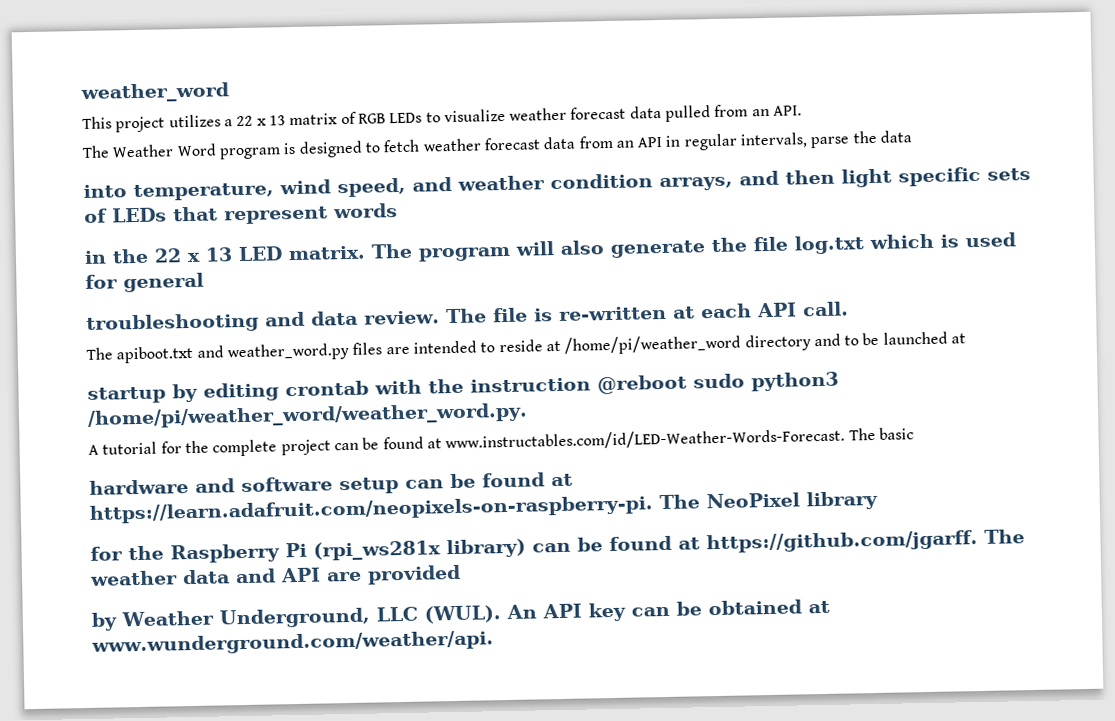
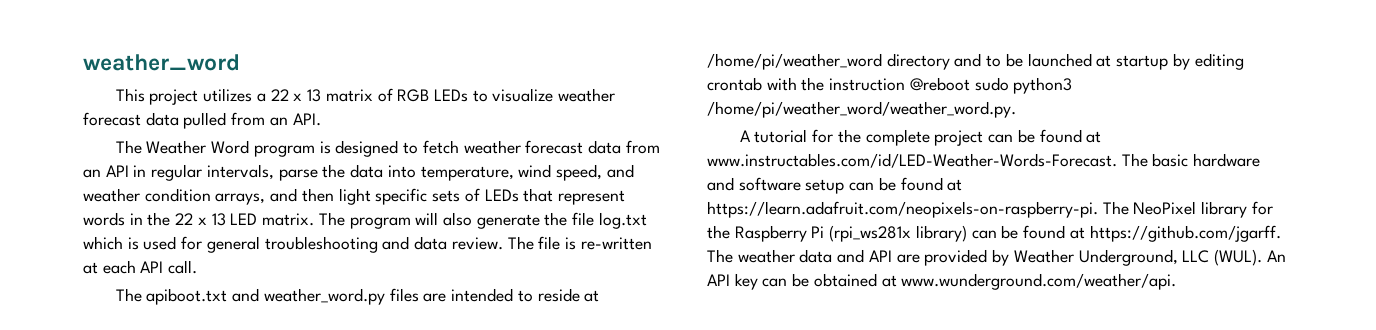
- The Weather Word program is designed to fetch weather forecast data from an API in regular intervals, parse the data
- into temperature, wind speed, and weather condition arrays, and then light specific sets of LEDs that represent words
- in the 22 x 13 LED matrix.
+ The Weather Word program is designed to fetch weather forecast data from an API in regular intervals, parse the data into temperature, wind speed, and weather condition arrays, and then light specific sets of LEDs that represent words in the 22 x 13 LED matrix.
- The program will also generate the file log.txt which is used for general
- troubleshooting and data review.
+ The program will also generate the file log.txt which is used for general troubleshooting and data review.
- The apiboot.txt and weather_word.py files are intended to reside at /home/pi/weather_word directory and to be launched at
- startup by editing crontab with the instruction @reboot sudo python3 /home/pi/weather_word/weather_word.py.
+ The apiboot.txt and weather_word.py files are intended to reside at /home/pi/weather_word directory and to be launched at startup by editing crontab with the instruction @reboot sudo python3 /home/pi/weather_word/weather_word.py.
- A tutorial for the complete project can be found at www.instructables.com/id/LED-Weather-Words-Forecast. The basic
- hardware and software setup can be found at https://learn.adafruit.com/neopixels-on-raspberry-pi. The NeoPixel library
- for the Raspberry Pi (rpi_ws281x library) can be found at https://github.com/jgarff. The weather data and API are provided
- by Weather Underground, LLC (WUL).
+ A tutorial for the complete project can be found at www.instructables.com/id/LED-Weather-Words-Forecast. The basic hardware and software setup can be found at https://learn.adafruit.com/neopixels-on-raspberry-pi. The NeoPixel library for the Raspberry Pi (rpi_ws281x library) can be found at https://github.com/jgarff. The weather data and API are provided by Weather Underground, LLC (WUL).

